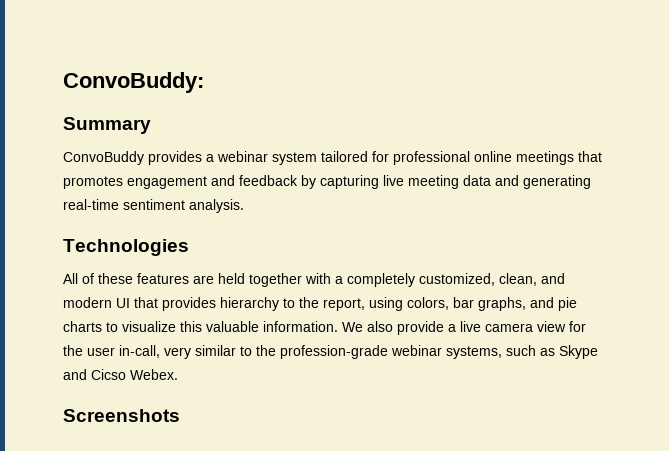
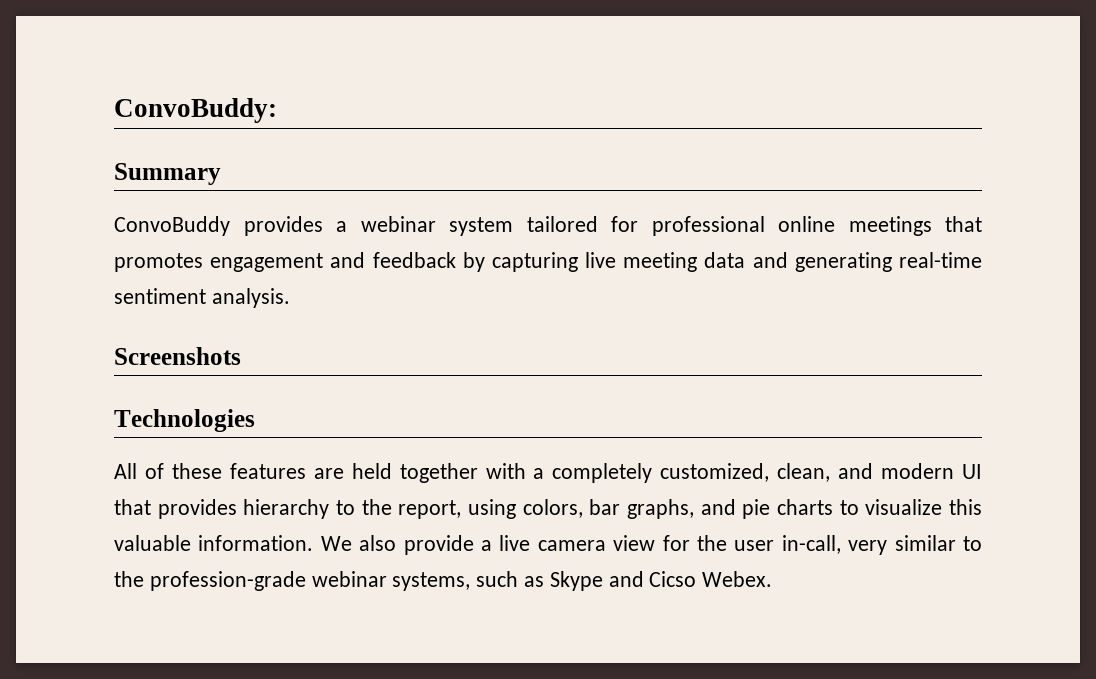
+ Screenshots
- Screenshots

